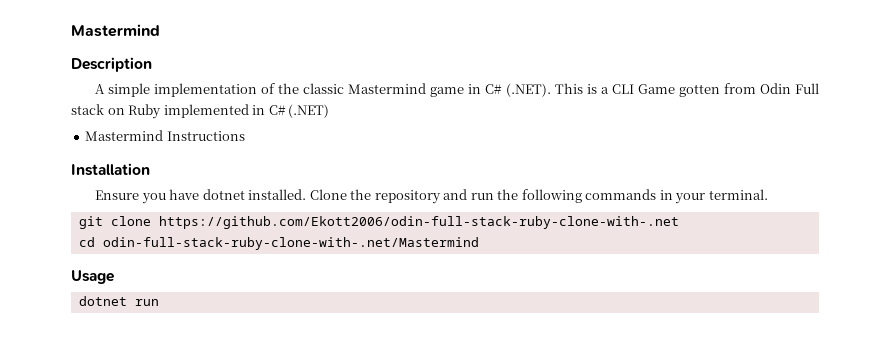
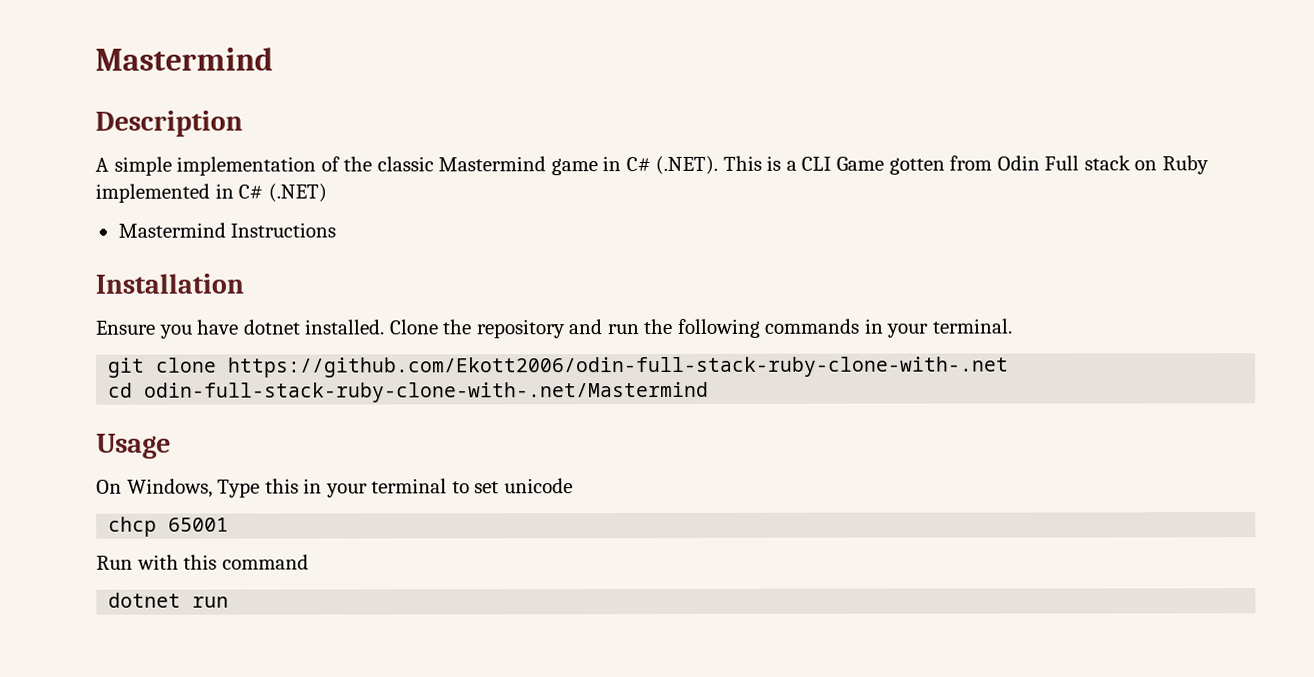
+ On Windows, Type this in your terminal to set unicode
+ chcp 65001
+ Run with this command

